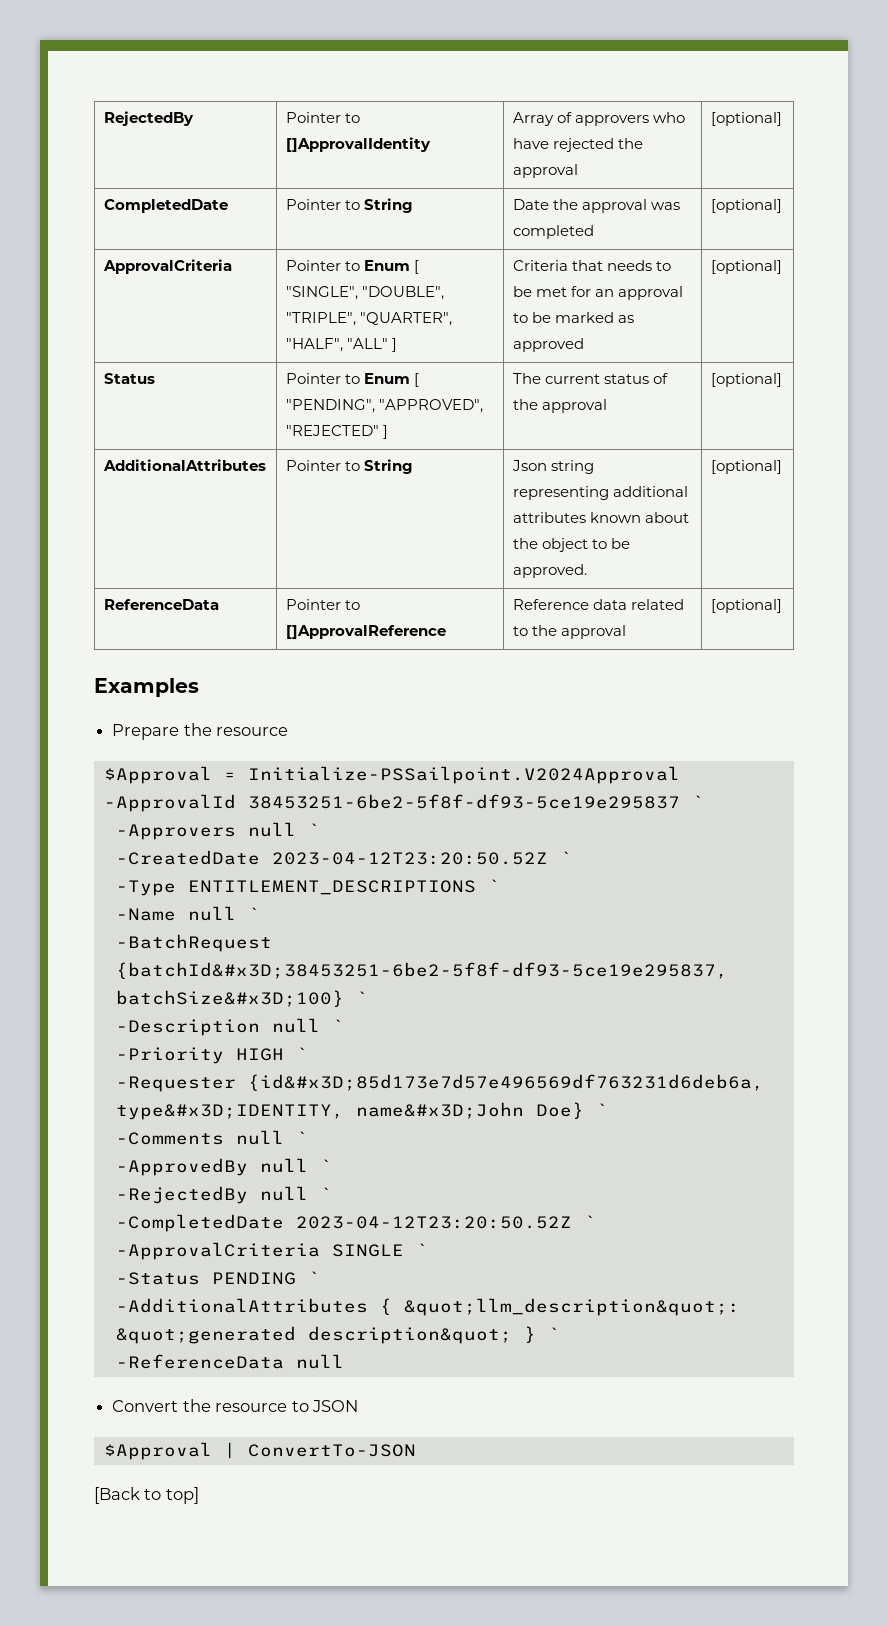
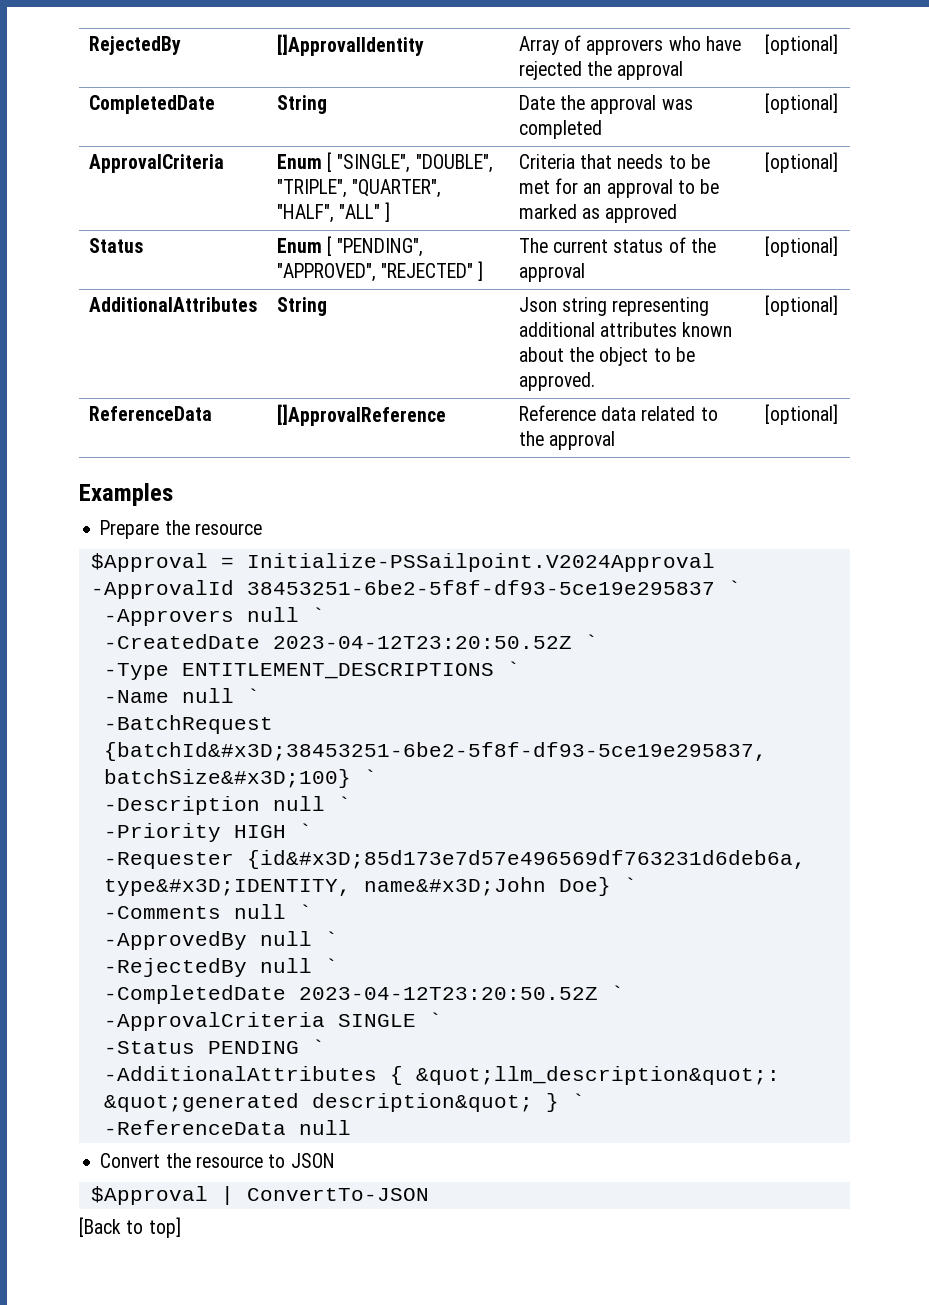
- RejectedBy | Pointer to []ApprovalIdentity | Array of approvers who have rejected the approval | [optional]
+ RejectedBy | []ApprovalIdentity | Array of approvers who have rejected the approval | [optional]
- CompletedDate | Pointer to String | Date the approval was completed | [optional]
+ CompletedDate | String | Date the approval was completed | [optional]
- ApprovalCriteria | Pointer to Enum [ "SINGLE", "DOUBLE", "TRIPLE", "QUARTER", "HALF", "ALL" ] | Criteria that needs to be met for an approval to be marked as approved | [optional]
+ ApprovalCriteria | Enum [ "SINGLE", "DOUBLE", "TRIPLE", "QUARTER", "HALF", "ALL" ] | Criteria that needs to be met for an approval to be marked as approved | [optional]
- Status | Pointer to Enum [ "PENDING", "APPROVED", "REJECTED" ] | The current status of the approval | [optional]
+ Status | Enum [ "PENDING", "APPROVED", "REJECTED" ] | The current status of the approval | [optional]
- AdditionalAttributes | Pointer to String | Json string representing additional attributes known about the object to be approved. | [optional]
+ AdditionalAttributes | String | Json string representing additional attributes known about the object to be approved. | [optional]
- ReferenceData | Pointer to []ApprovalReference | Reference data related to the approval | [optional]
+ ReferenceData | []ApprovalReference | Reference data related to the approval | [optional]

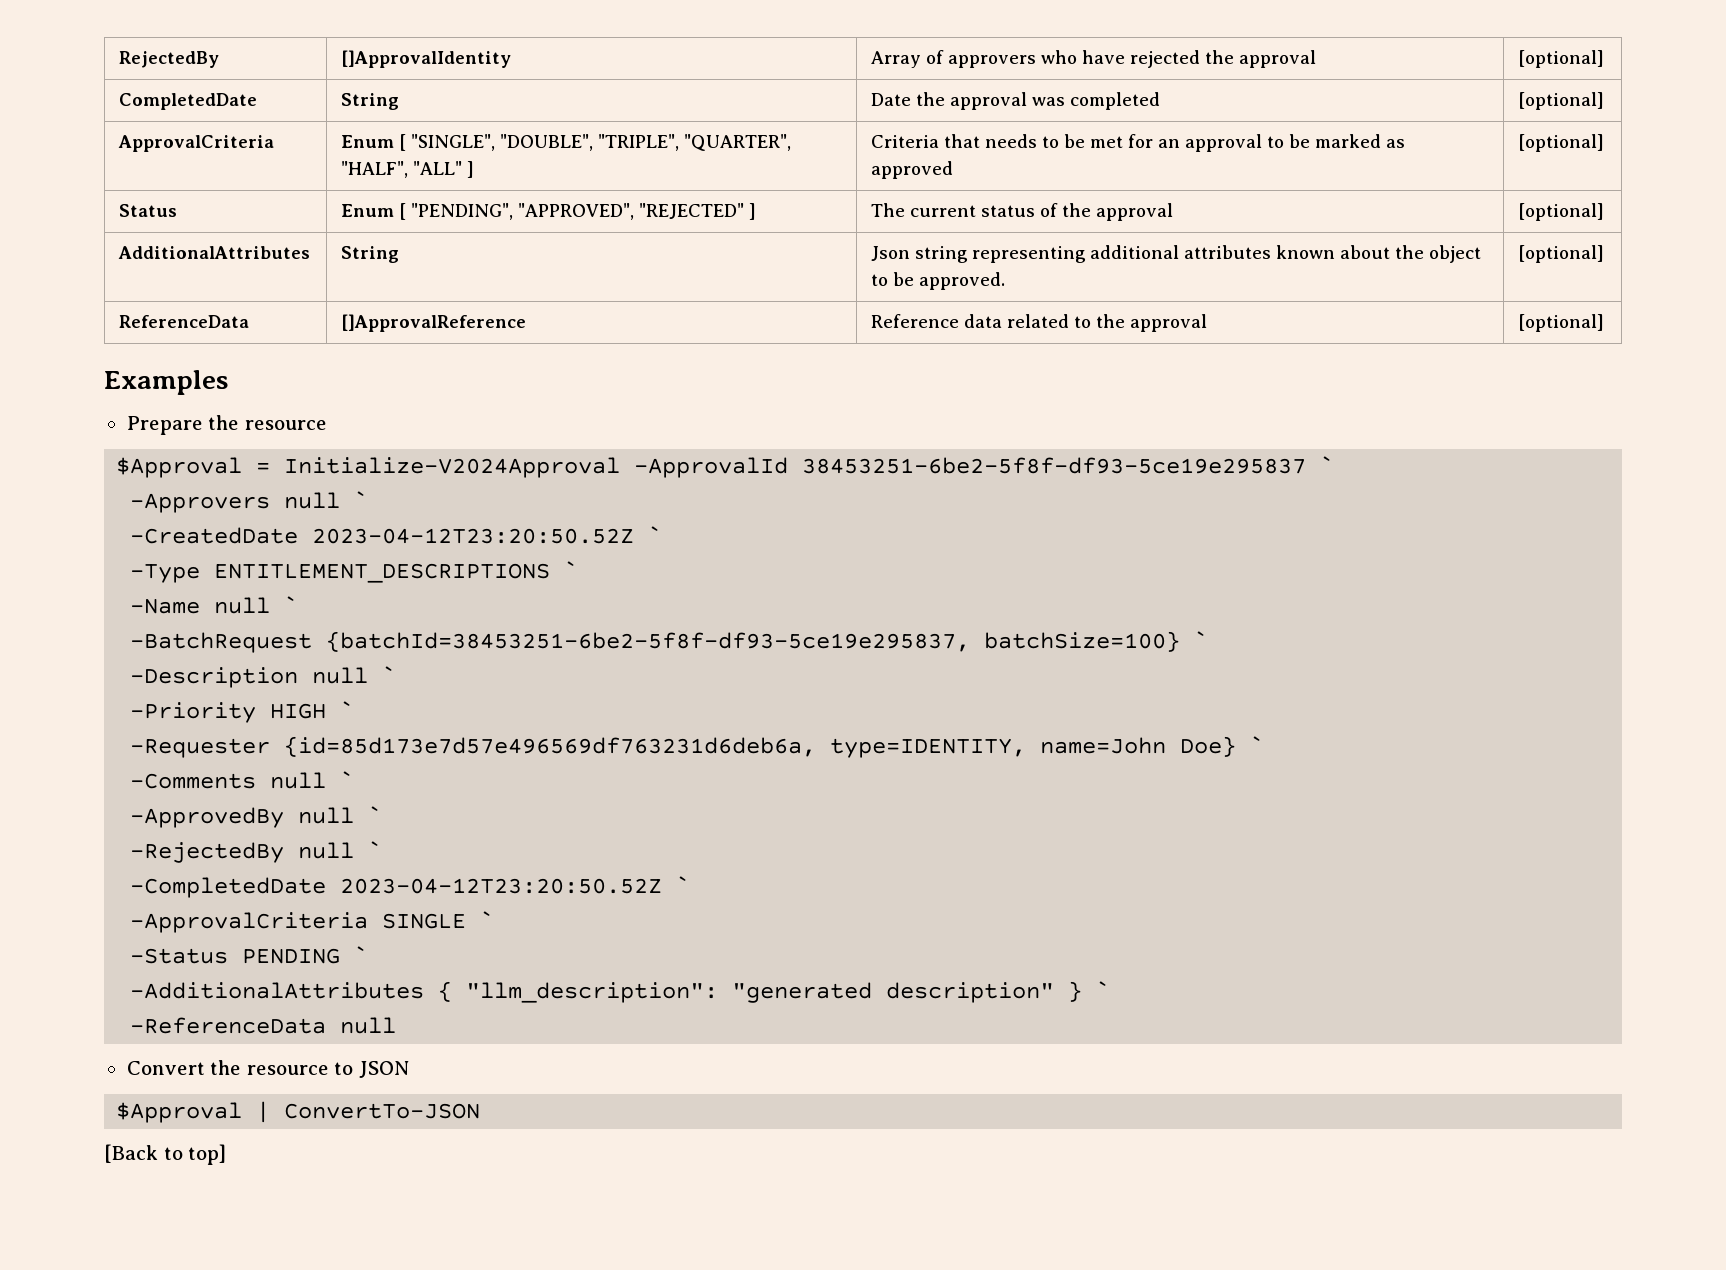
- $Approval = Initialize-PSSailpoint.V2024Approval -ApprovalId 38453251-6be2-5f8f-df93-5ce19e295837 `
+ $Approval = Initialize-V2024Approval -ApprovalId 38453251-6be2-5f8f-df93-5ce19e295837 `
- -BatchRequest {batchId&#x3D;38453251-6be2-5f8f-df93-5ce19e295837, batchSize&#x3D;100} `
+ -BatchRequest {batchId=38453251-6be2-5f8f-df93-5ce19e295837, batchSize=100} `
- -Requester {id&#x3D;85d173e7d57e496569df763231d6deb6a, type&#x3D;IDENTITY, name&#x3D;John Doe} `
+ -Requester {id=85d173e7d57e496569df763231d6deb6a, type=IDENTITY, name=John Doe} `
- -AdditionalAttributes { &quot;llm_description&quot;: &quot;generated description&quot; } `
+ -AdditionalAttributes { "llm_description": "generated description" } `

